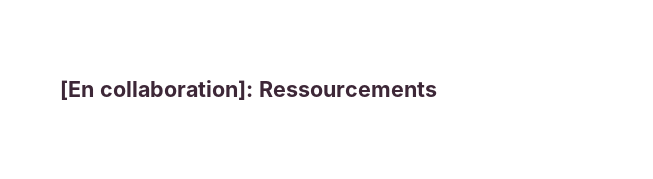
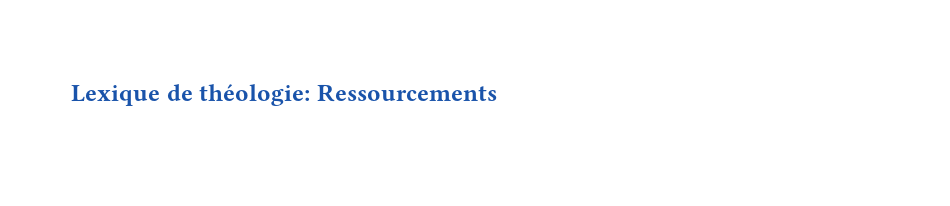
- [En collaboration]: Ressourcements
+ Lexique de théologie: Ressourcements

